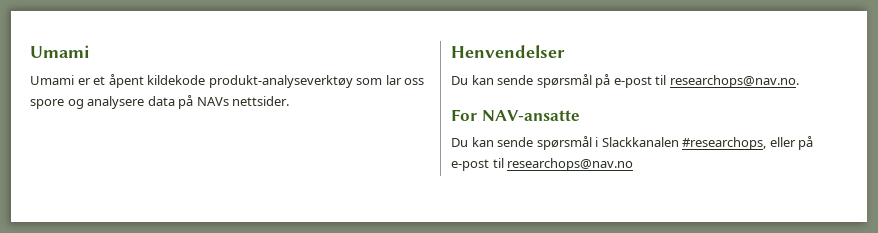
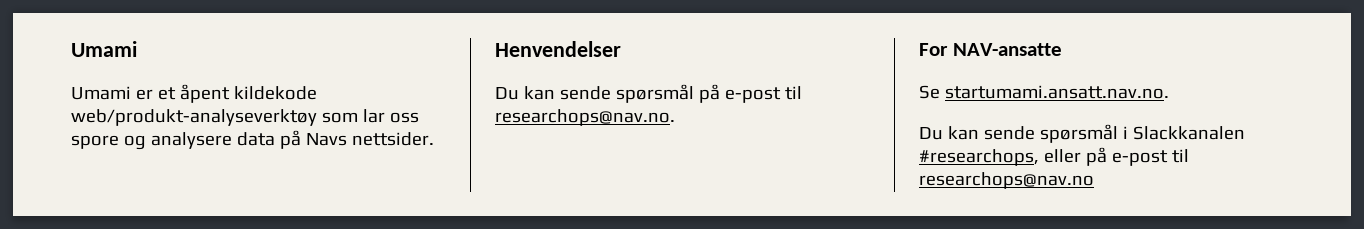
- Umami er et åpent kildekode produkt-analyseverktøy som lar oss spore og analysere data på NAVs nettsider.
+ Umami er et åpent kildekode web/produkt-analyseverktøy som lar oss spore og analysere data på Navs nettsider.
+ Se startumami.ansatt.nav.no.

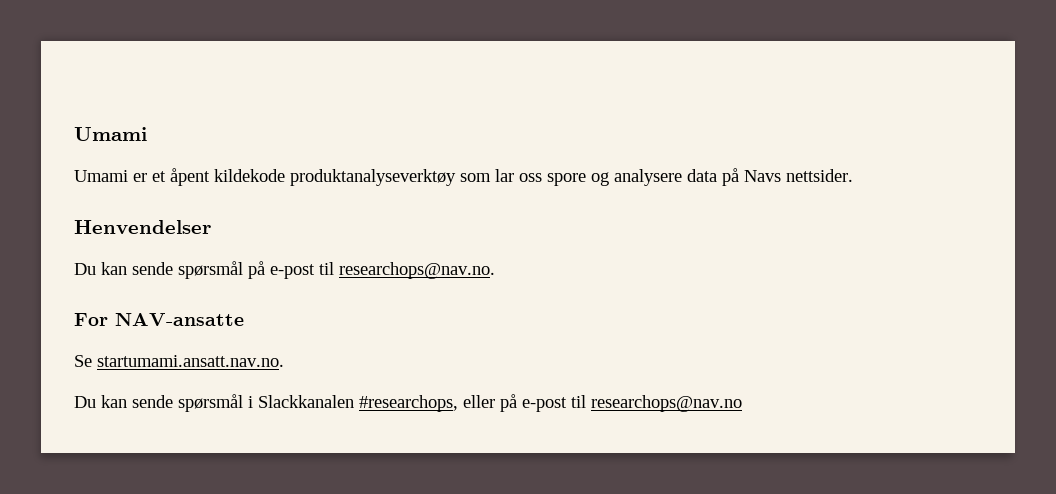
- Umami er et åpent kildekode web/produkt-analyseverktøy som lar oss spore og analysere data på Navs nettsider.
+ Umami er et åpent kildekode produktanalyseverktøy som lar oss spore og analysere data på Navs nettsider.

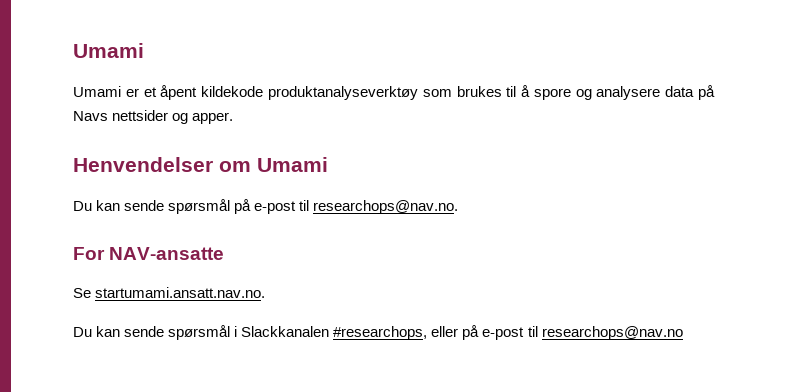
- Umami er et åpent kildekode produktanalyseverktøy som lar oss spore og analysere data på Navs nettsider.
+ Umami er et åpent kildekode produktanalyseverktøy som brukes til å spore og analysere data på Navs nettsider og apper.
- Henvendelser
+ Henvendelser om Umami

